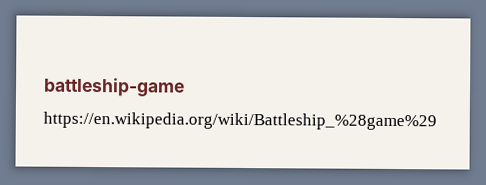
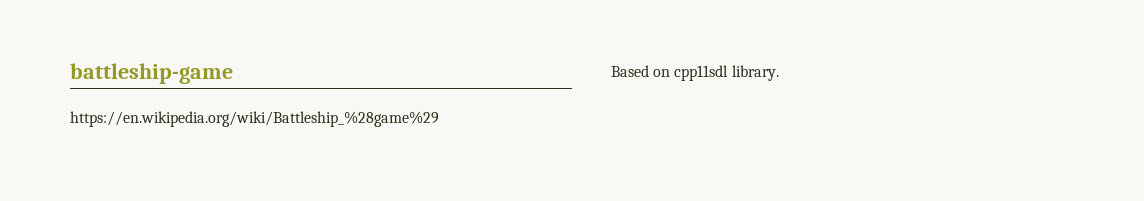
+ Based on cpp11sdl library.

